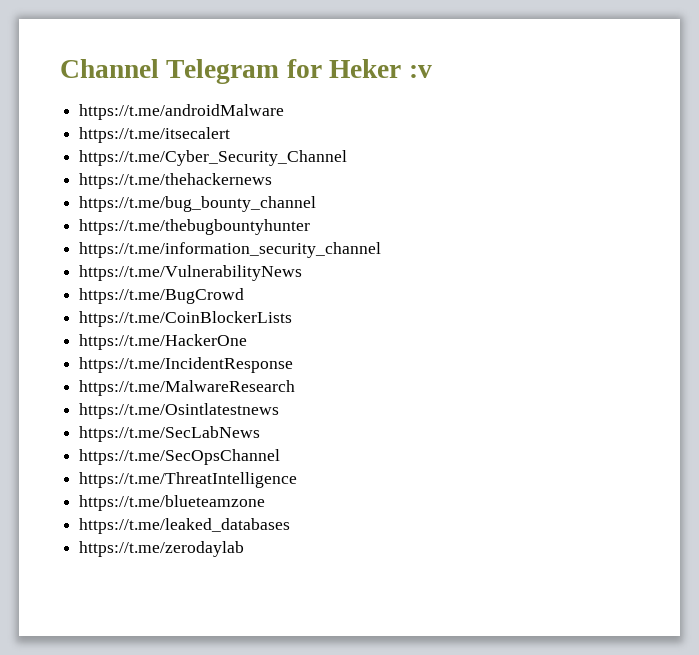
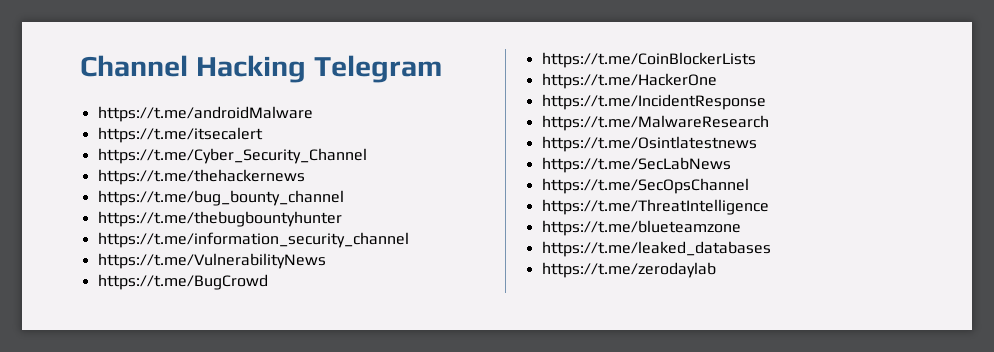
- Channel Telegram for Heker :v
+ Channel Hacking Telegram

